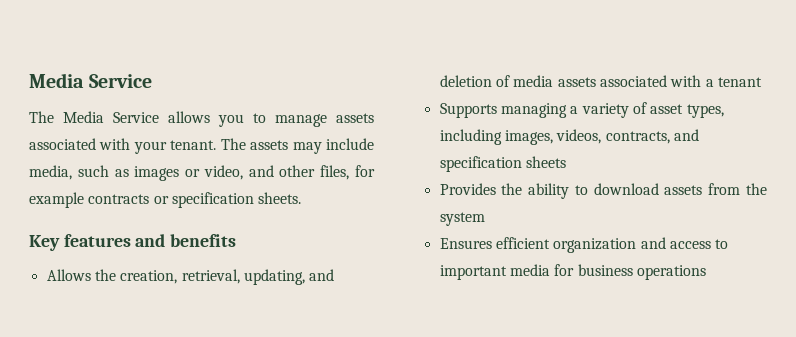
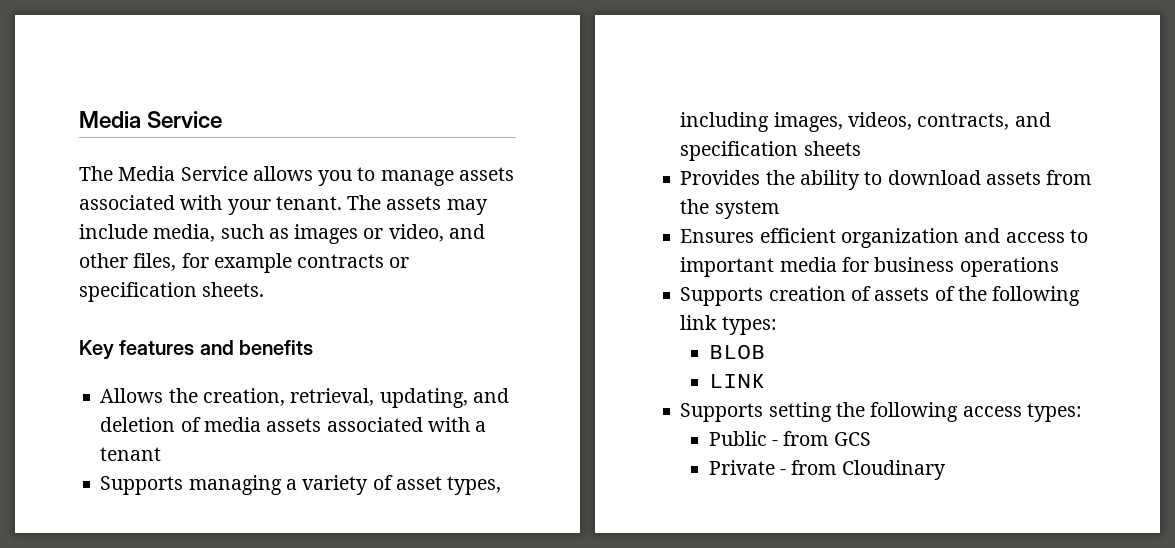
+ Supports creation of assets of the following link types:
+ BLOB
+ LINK
+ Supports setting the following access types:
+ Public - from GCS
+ Private - from Cloudinary

